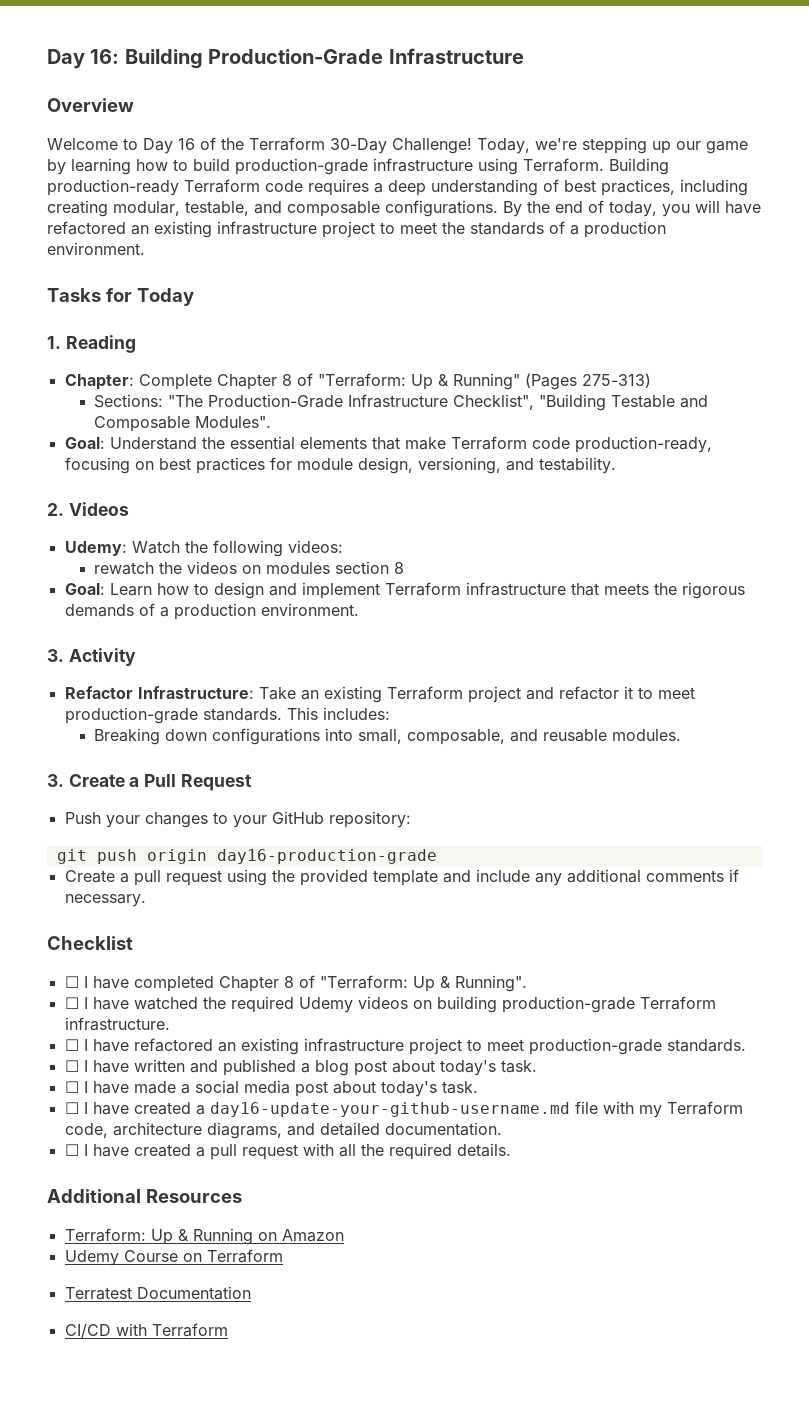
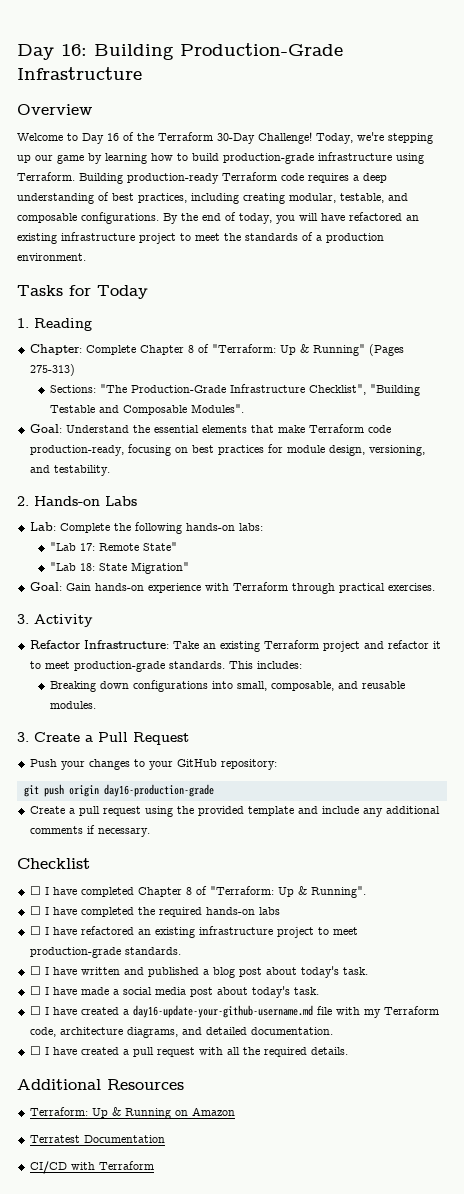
- 2. Videos
- Udemy: Watch the following videos:
- rewatch the videos on modules section 8
- Goal: Learn how to design and implement Terraform infrastructure that meets the rigorous demands of a production environment.
+ 2. Hands-on Labs
+ Lab: Complete the following hands-on labs:
+ "Lab 17: Remote State"
+ "Lab 18: State Migration"
+ Goal: Gain hands-on experience with Terraform through practical exercises.
- ☐ I have watched the required Udemy videos on building production-grade Terraform infrastructure.
+ ☐ I have completed the required hands-on labs
- Udemy Course on Terraform

